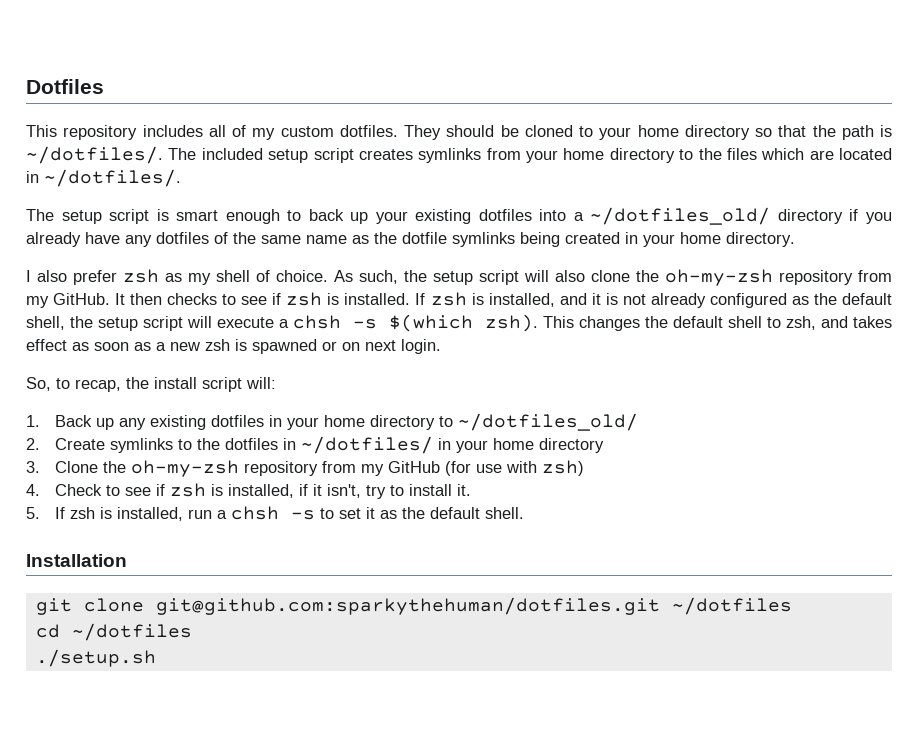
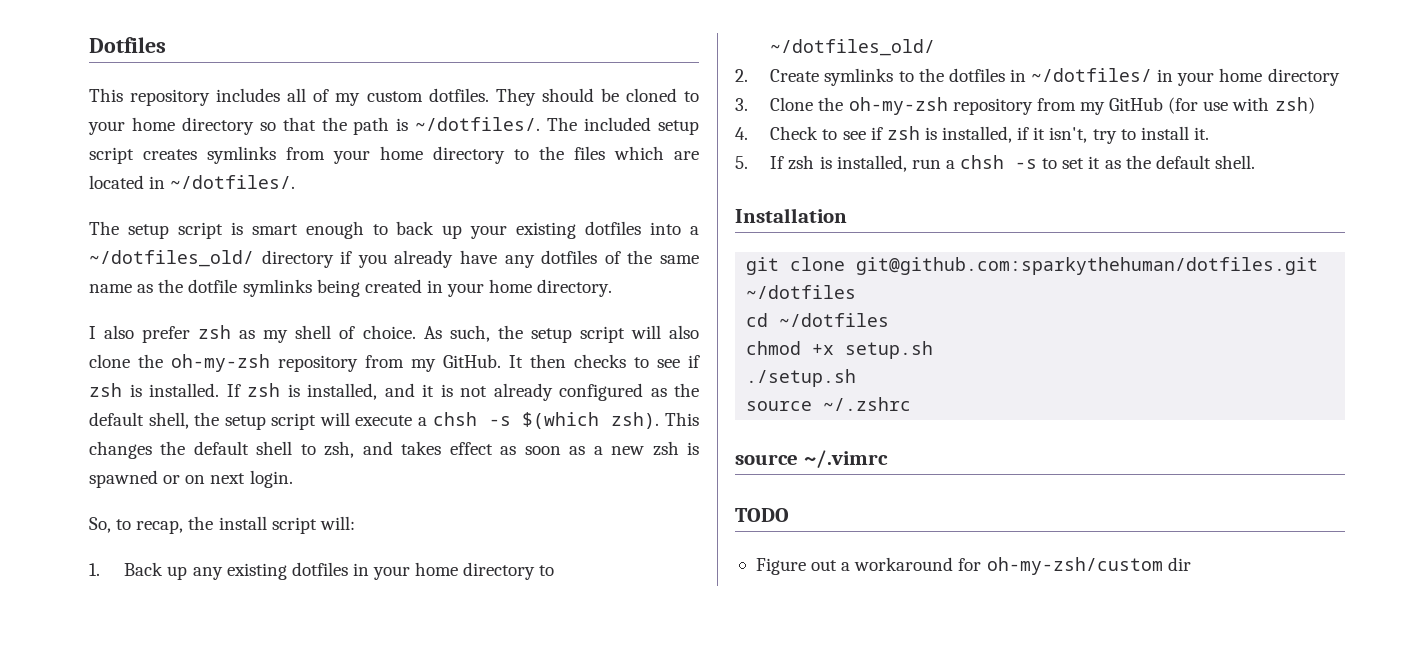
+ chmod +x setup.sh
  ./setup.sh
+ source ~/.zshrc
+ source ~/.vimrc
+ TODO
+ Figure out a workaround for oh-my-zsh/custom dir

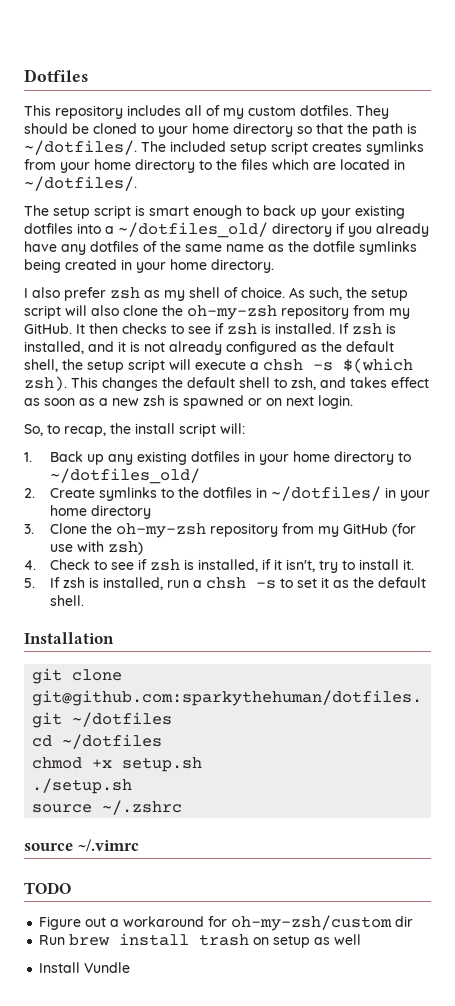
+ Run brew install trash on setup as well
+ Install Vundle

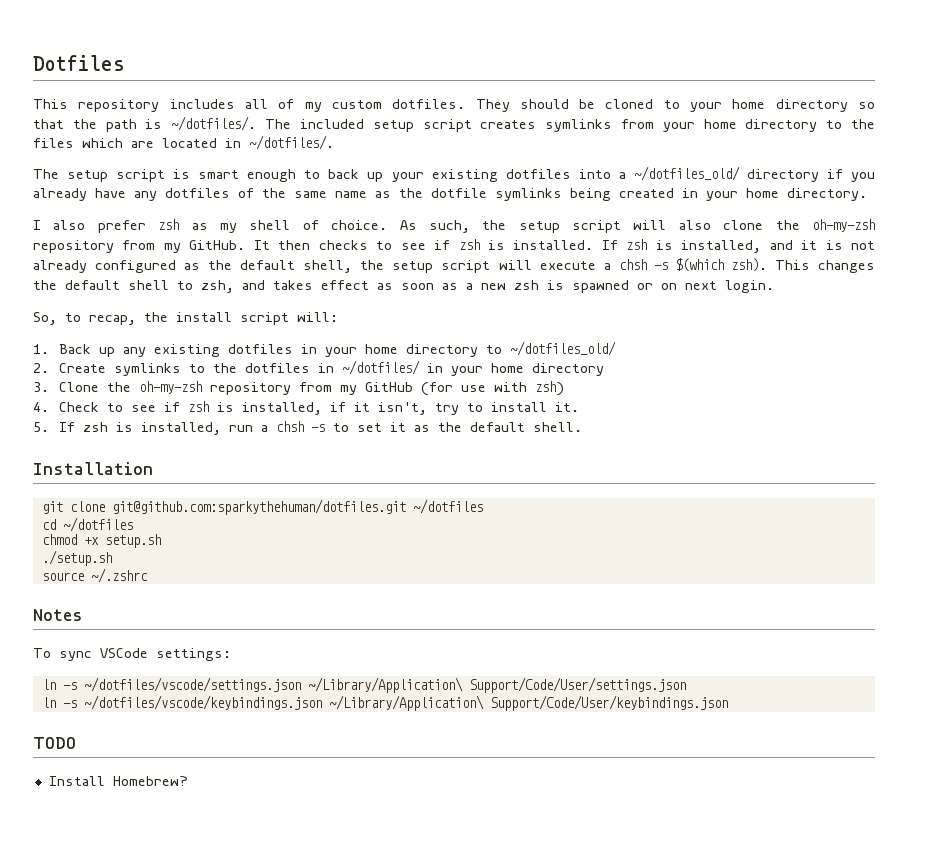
- source ~/.vimrc
+ Notes
+ To sync VSCode settings:
+ ln -s ~/dotfiles/vscode/settings.json ~/Library/Application\ Support/Code/User/settings.json
+ ln -s ~/dotfiles/vscode/keybindings.json ~/Library/Application\ Support/Code/User/keybindings.json
  TODO
- Figure out a workaround for oh-my-zsh/custom dir
- Run brew install trash on setup as well
- Install Vundle
+ Install Homebrew?

